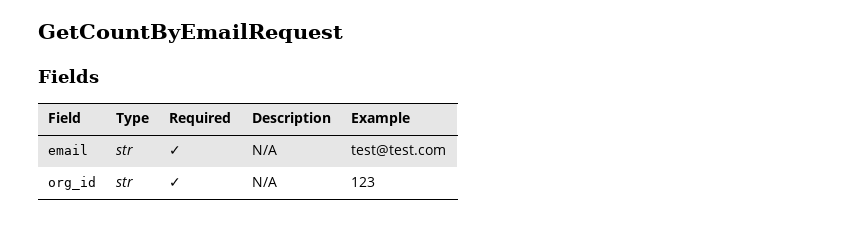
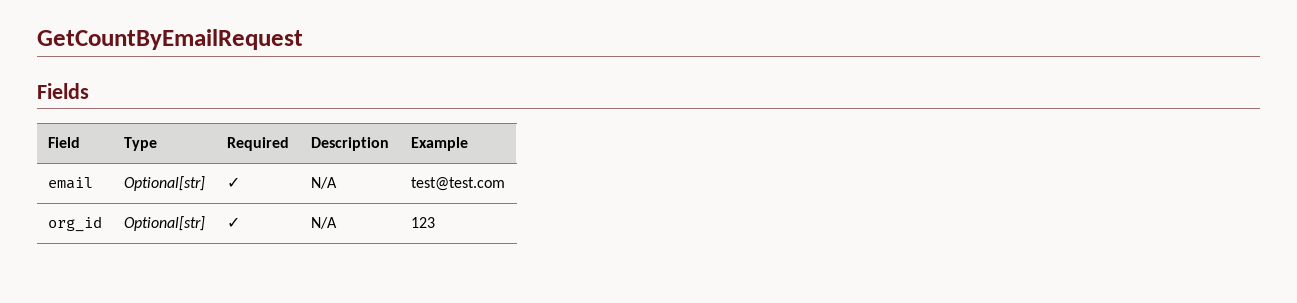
- email | str | ✓ | N/A | test@test.com
+ email | Optional[str] | ✓ | N/A | test@test.com
- org_id | str | ✓ | N/A | 123
+ org_id | Optional[str] | ✓ | N/A | 123

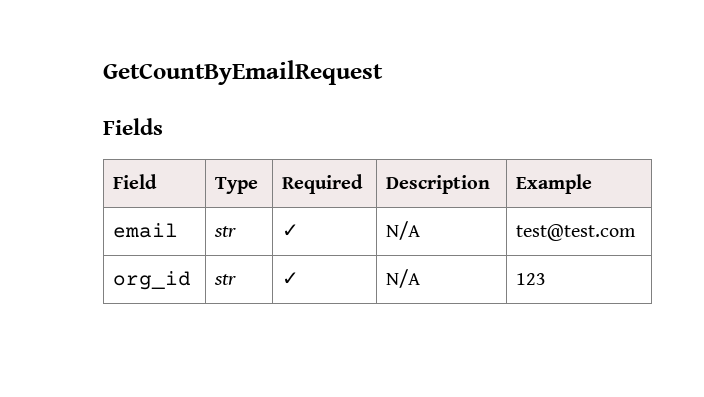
- email | Optional[str] | ✓ | N/A | test@test.com
+ email | str | ✓ | N/A | test@test.com
- org_id | Optional[str] | ✓ | N/A | 123
+ org_id | str | ✓ | N/A | 123

